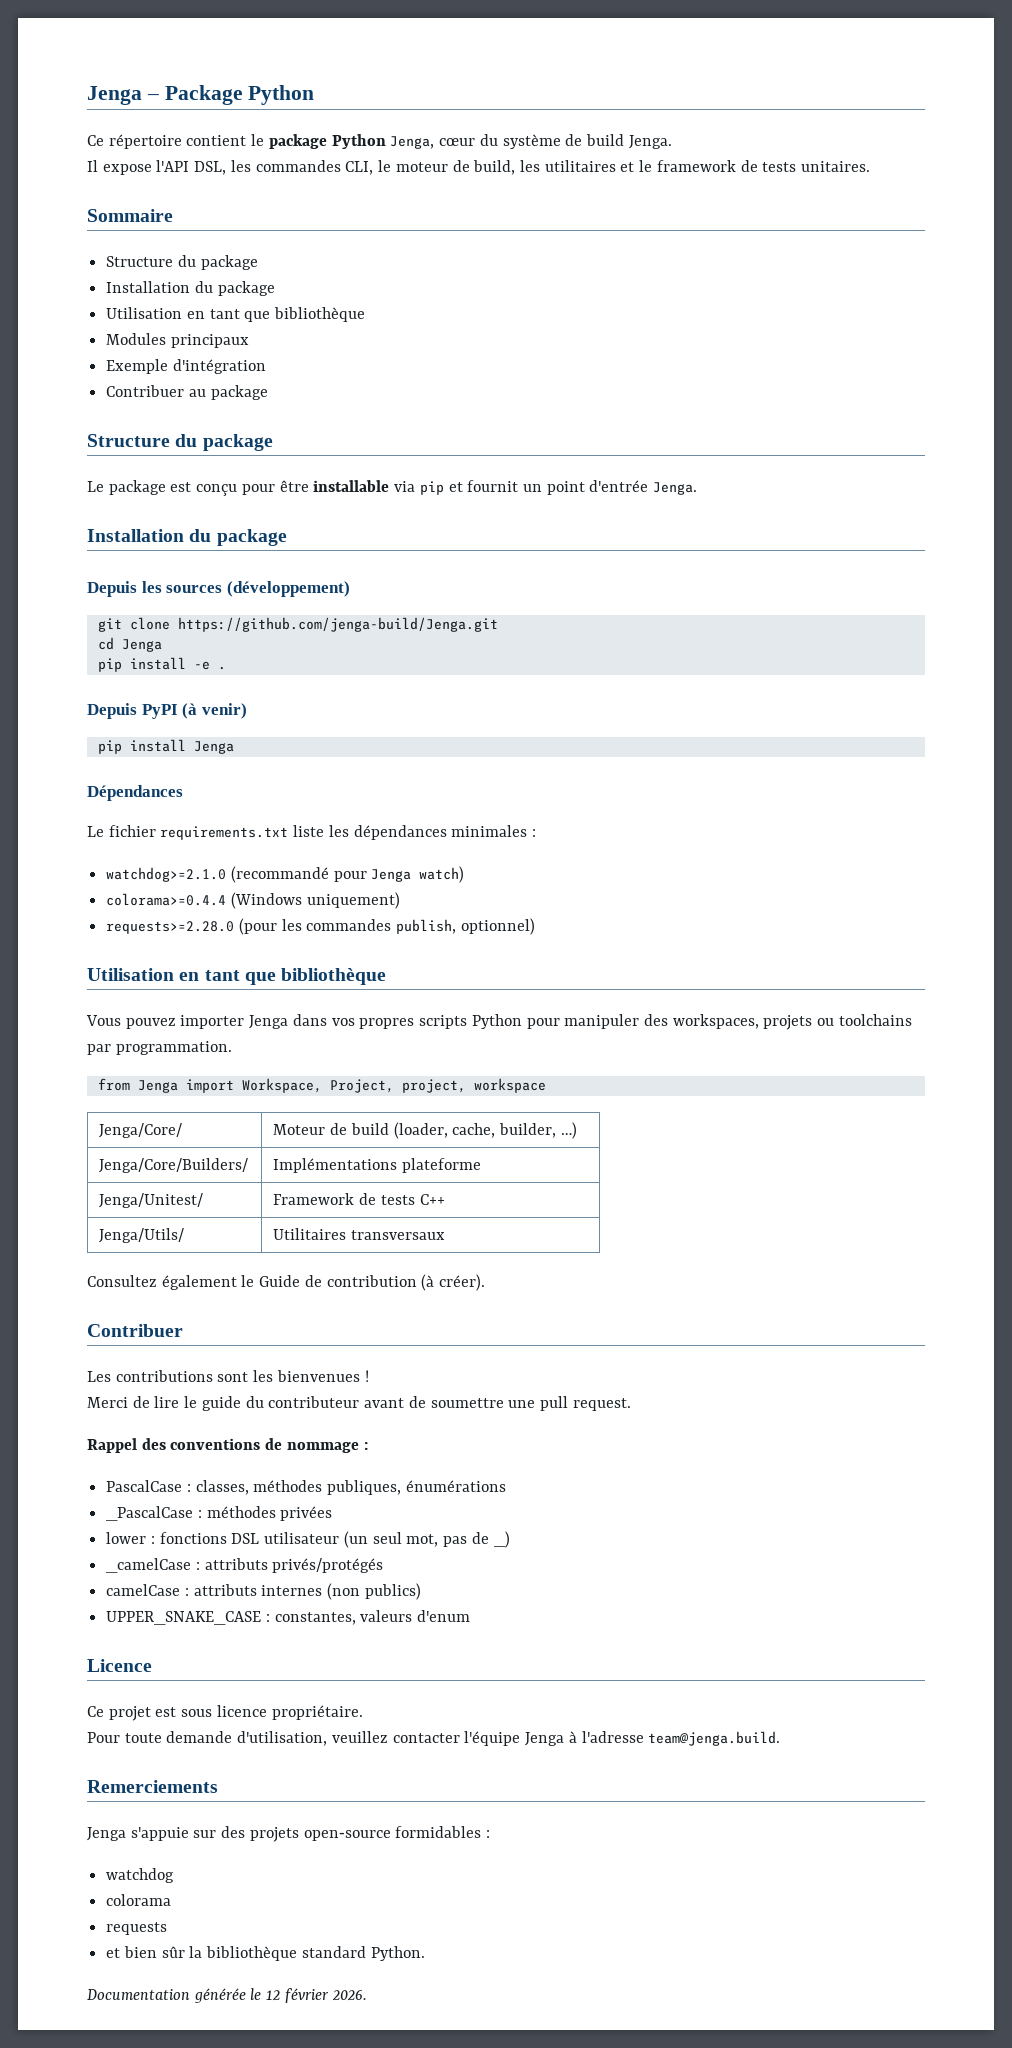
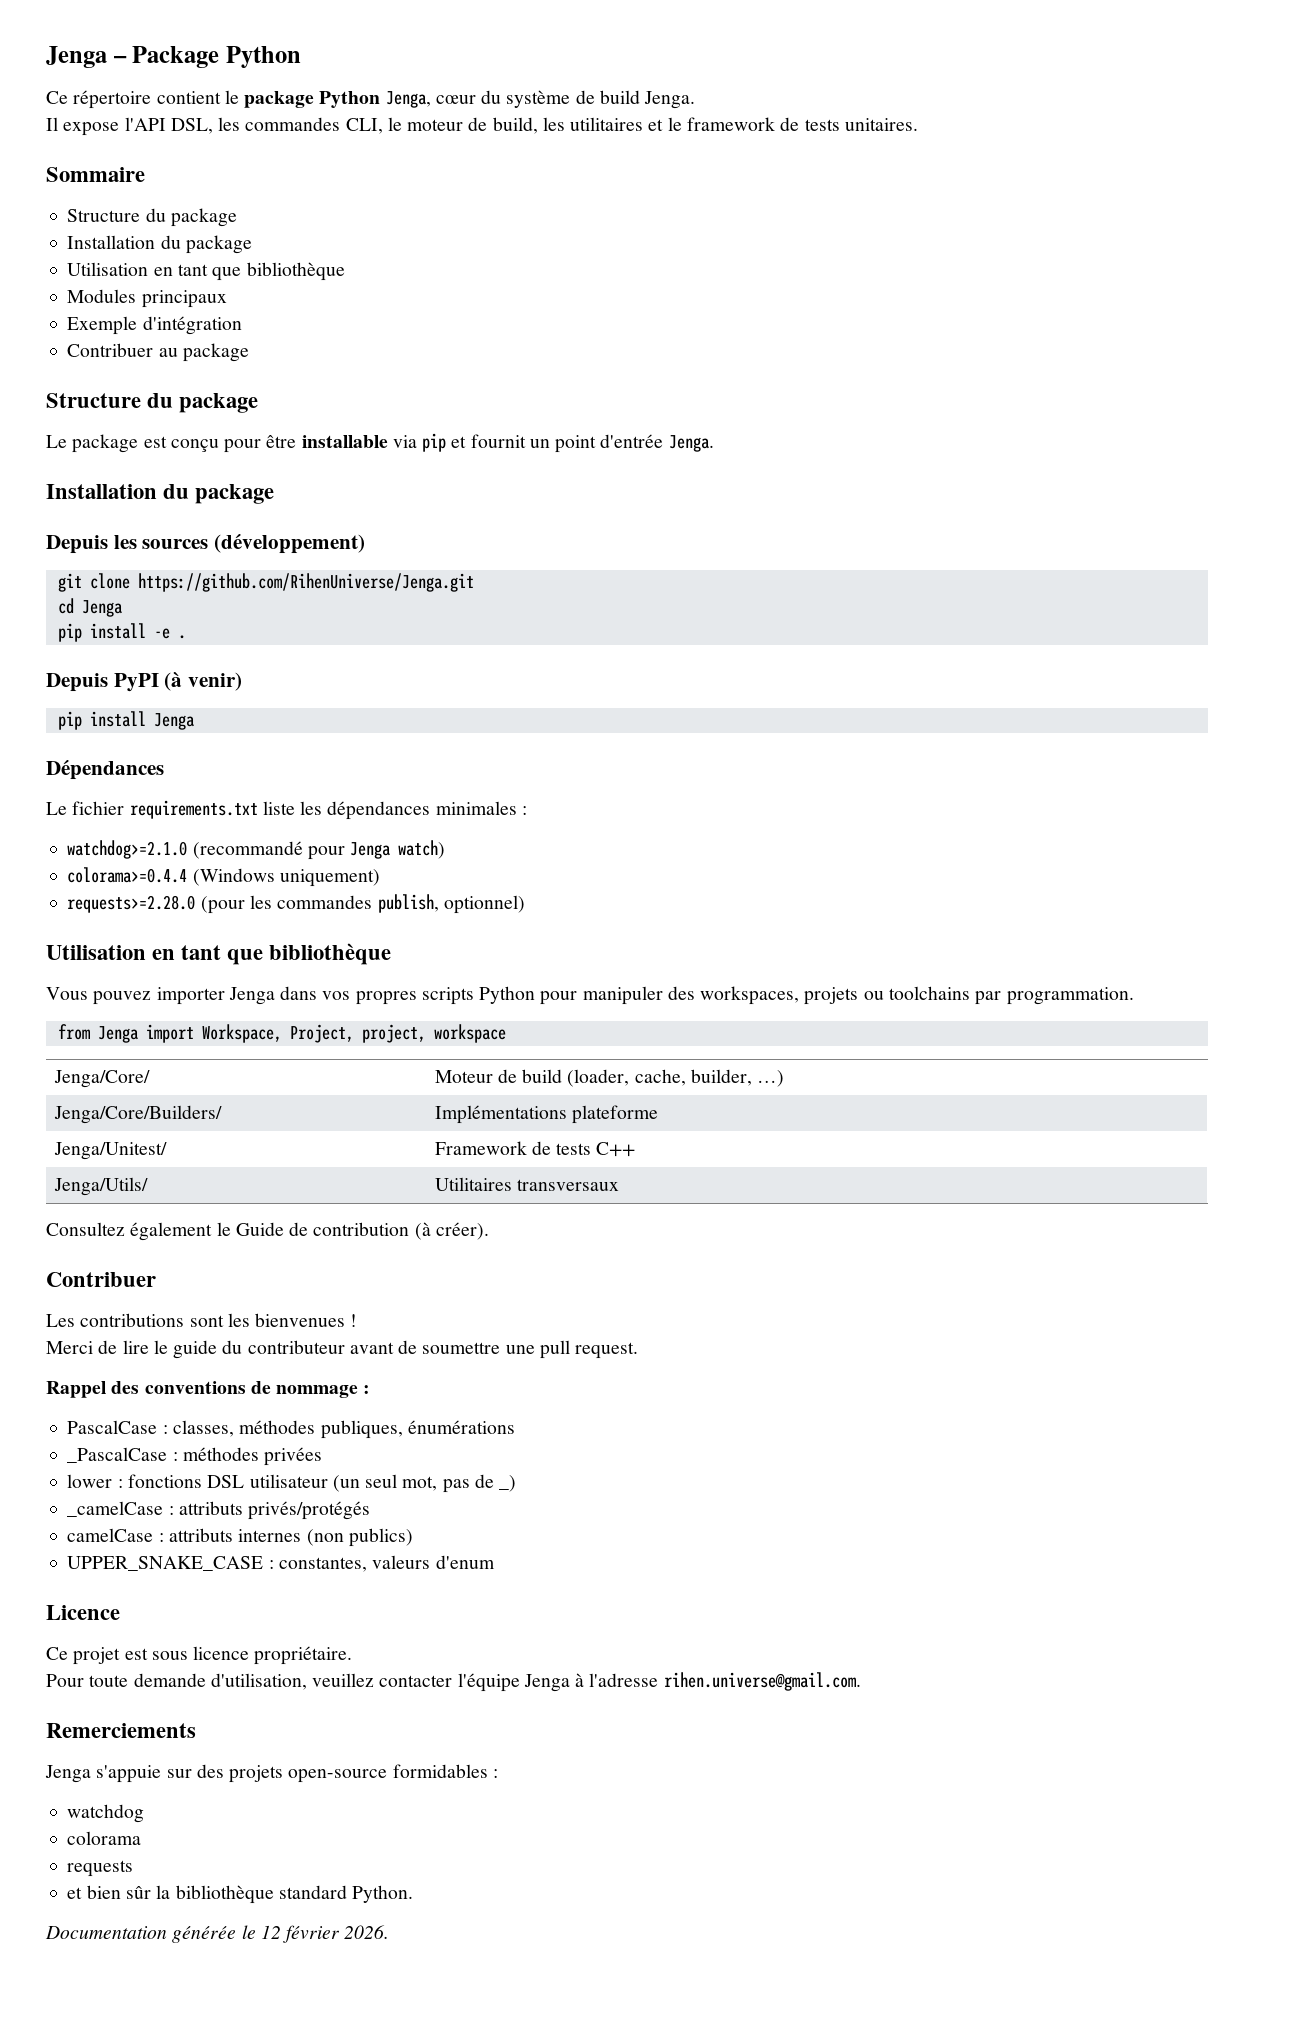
- git clone https://github.com/jenga-build/Jenga.git
+ git clone https://github.com/RihenUniverse/Jenga.git
- Pour toute demande d'utilisation, veuillez contacter l'équipe Jenga à l'adresse team@jenga.build.
+ Pour toute demande d'utilisation, veuillez contacter l'équipe Jenga à l'adresse rihen.universe@gmail.com.

